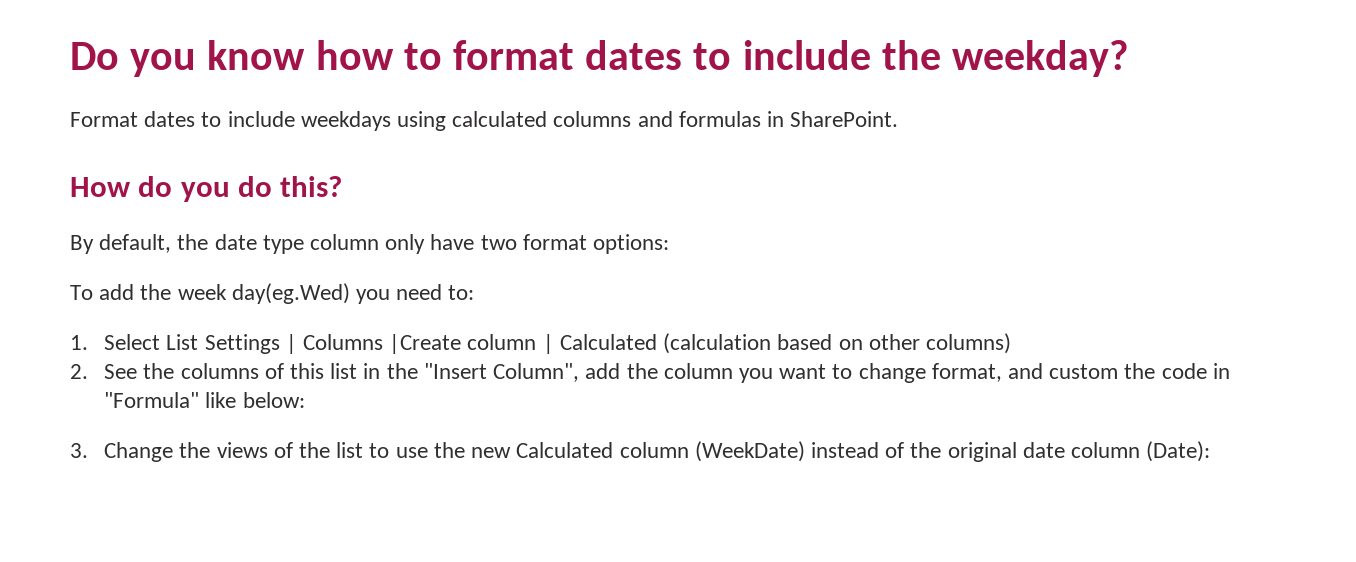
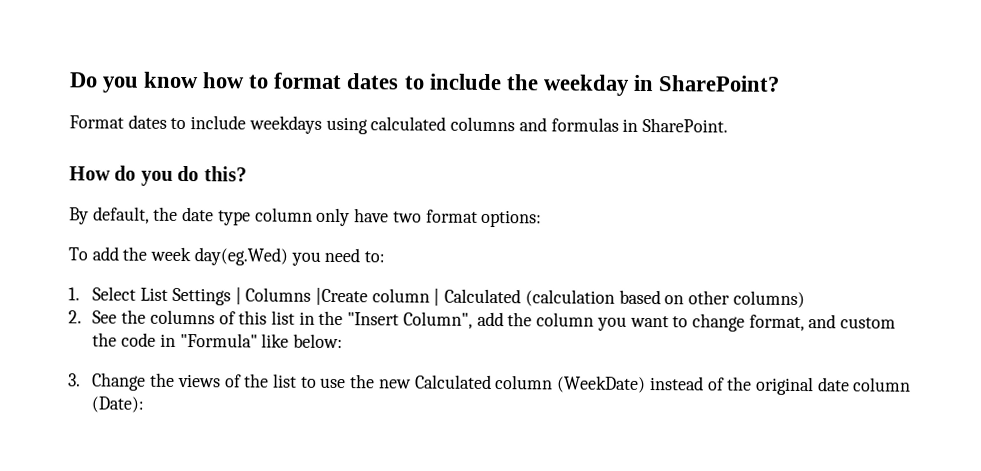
- Do you know how to format dates to include the weekday?
+ Do you know how to format dates to include the weekday in SharePoint?

